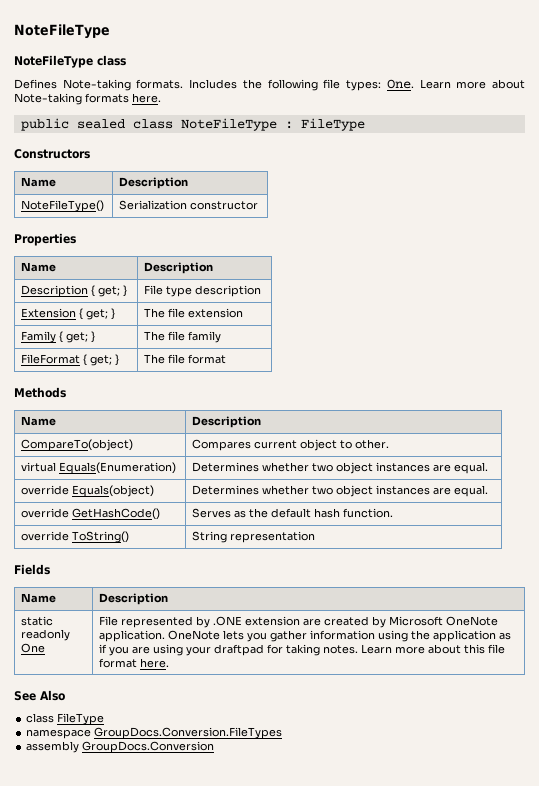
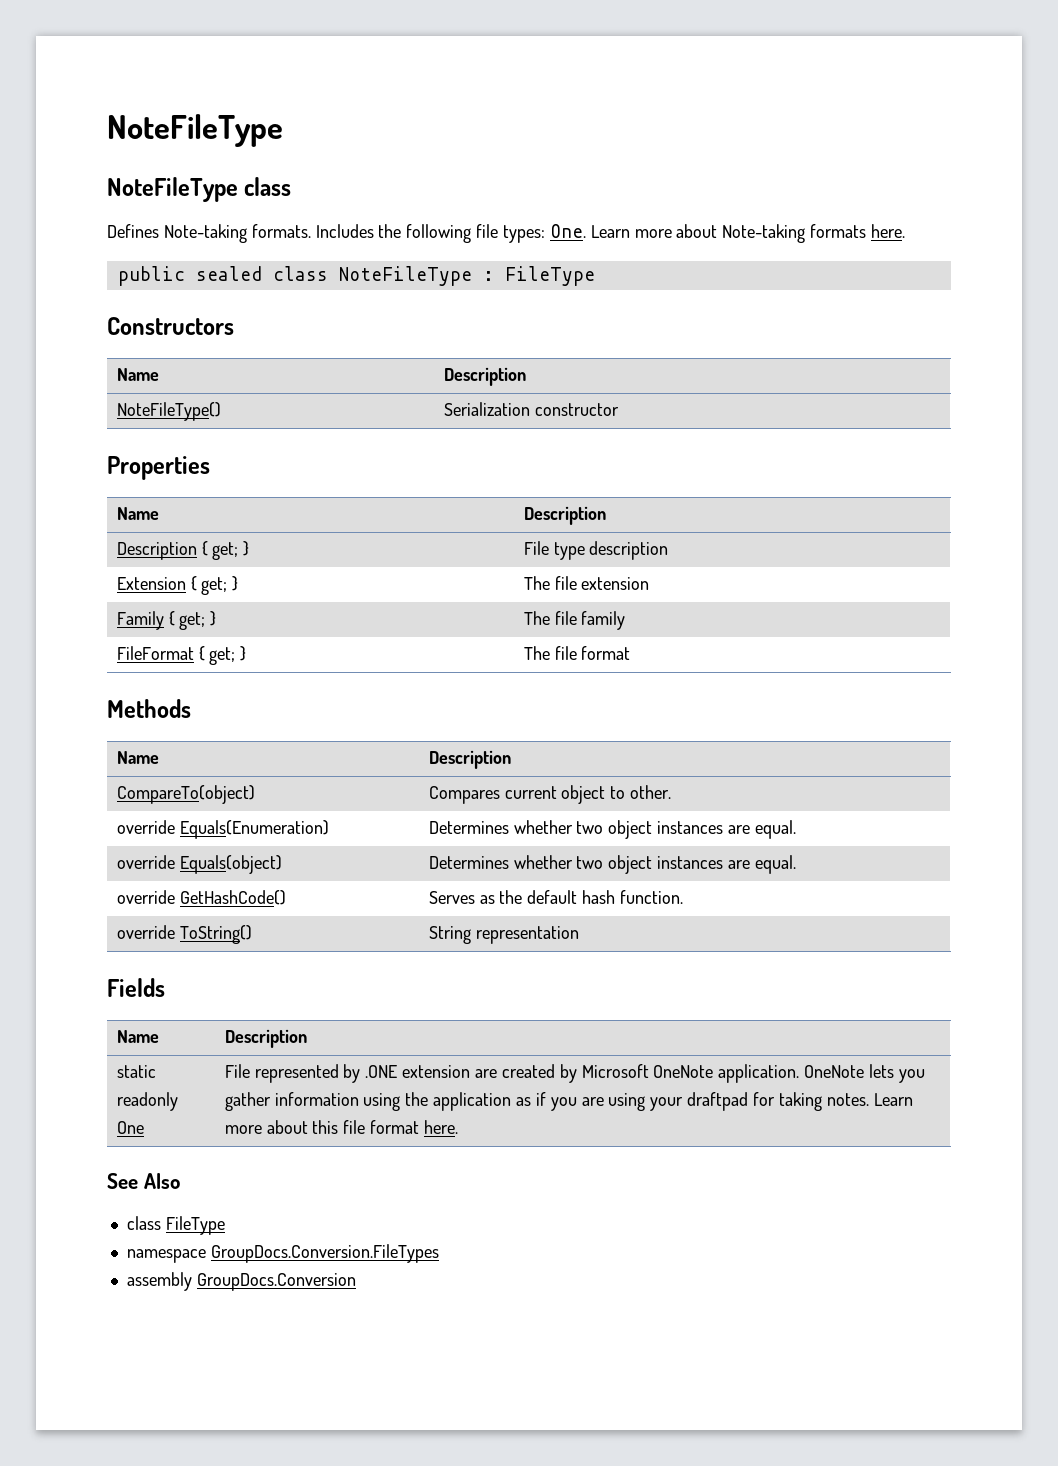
- virtual Equals(Enumeration) | Determines whether two object instances are equal.
+ override Equals(Enumeration) | Determines whether two object instances are equal.

